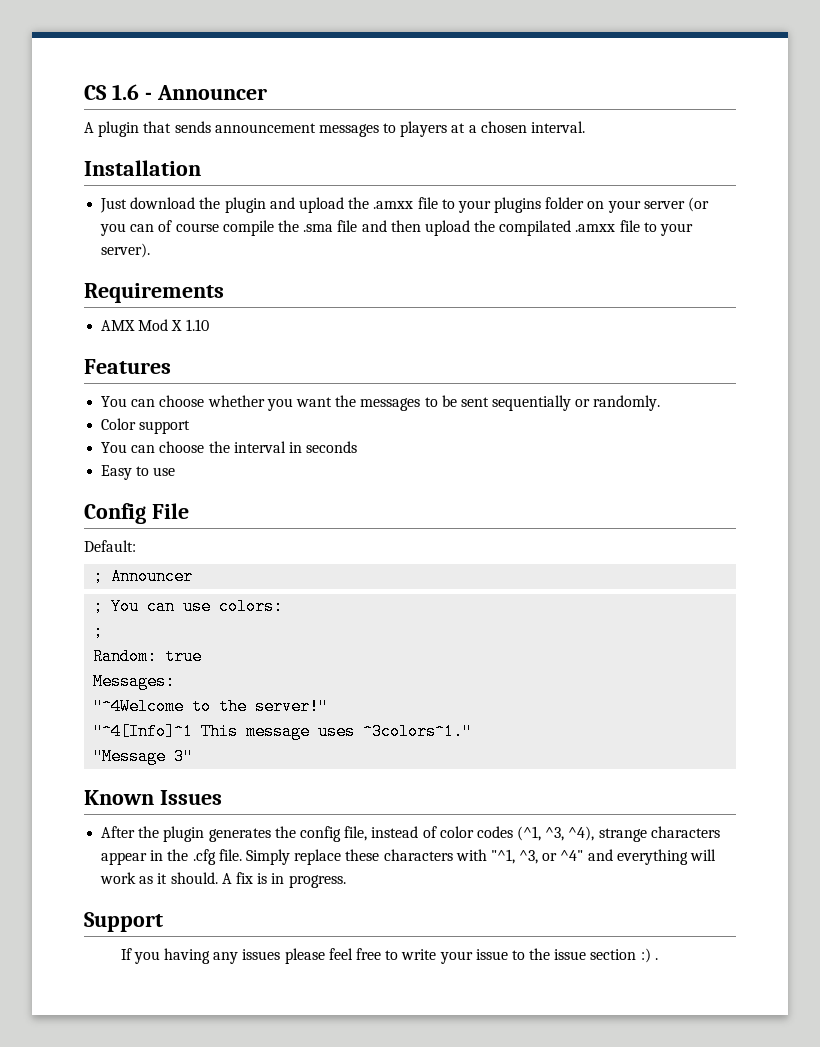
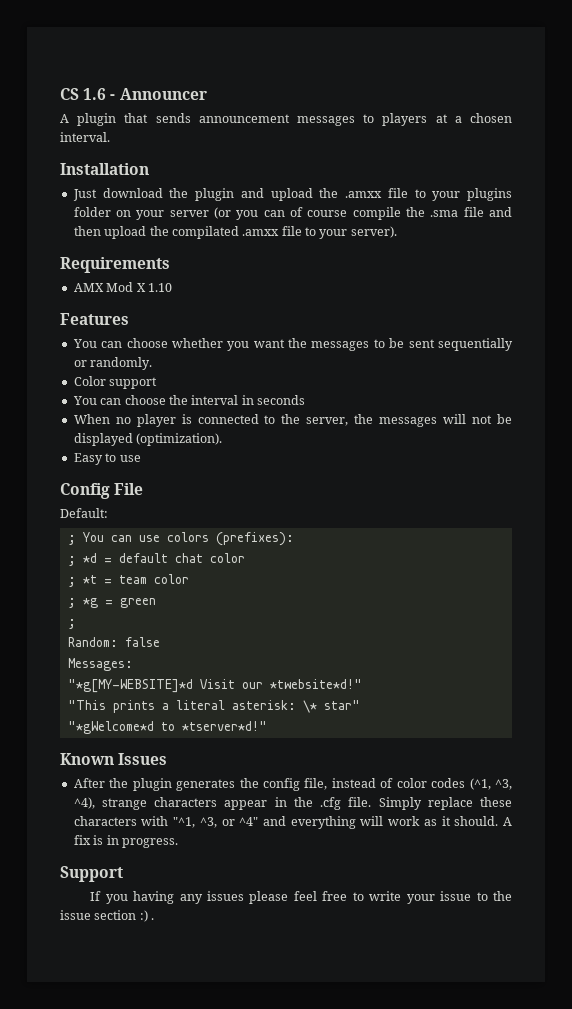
+ When no player is connected to the server, the messages will not be displayed (optimization).
- ; Announcer
- ; You can use colors:
+ ; You can use colors (prefixes):
+ ; *d = default chat color
+ ; *t = team color
+ ; *g = green
- Random: true
+ Random: false
- "^4Welcome to the server!"
- "^4[Info]^1 This message uses ^3colors^1."
- "Message 3"
+ "*g[MY-WEBSITE]*d Visit our *twebsite*d!"
+ "This prints a literal asterisk: \* star"
+ "*gWelcome*d to *tserver*d!"

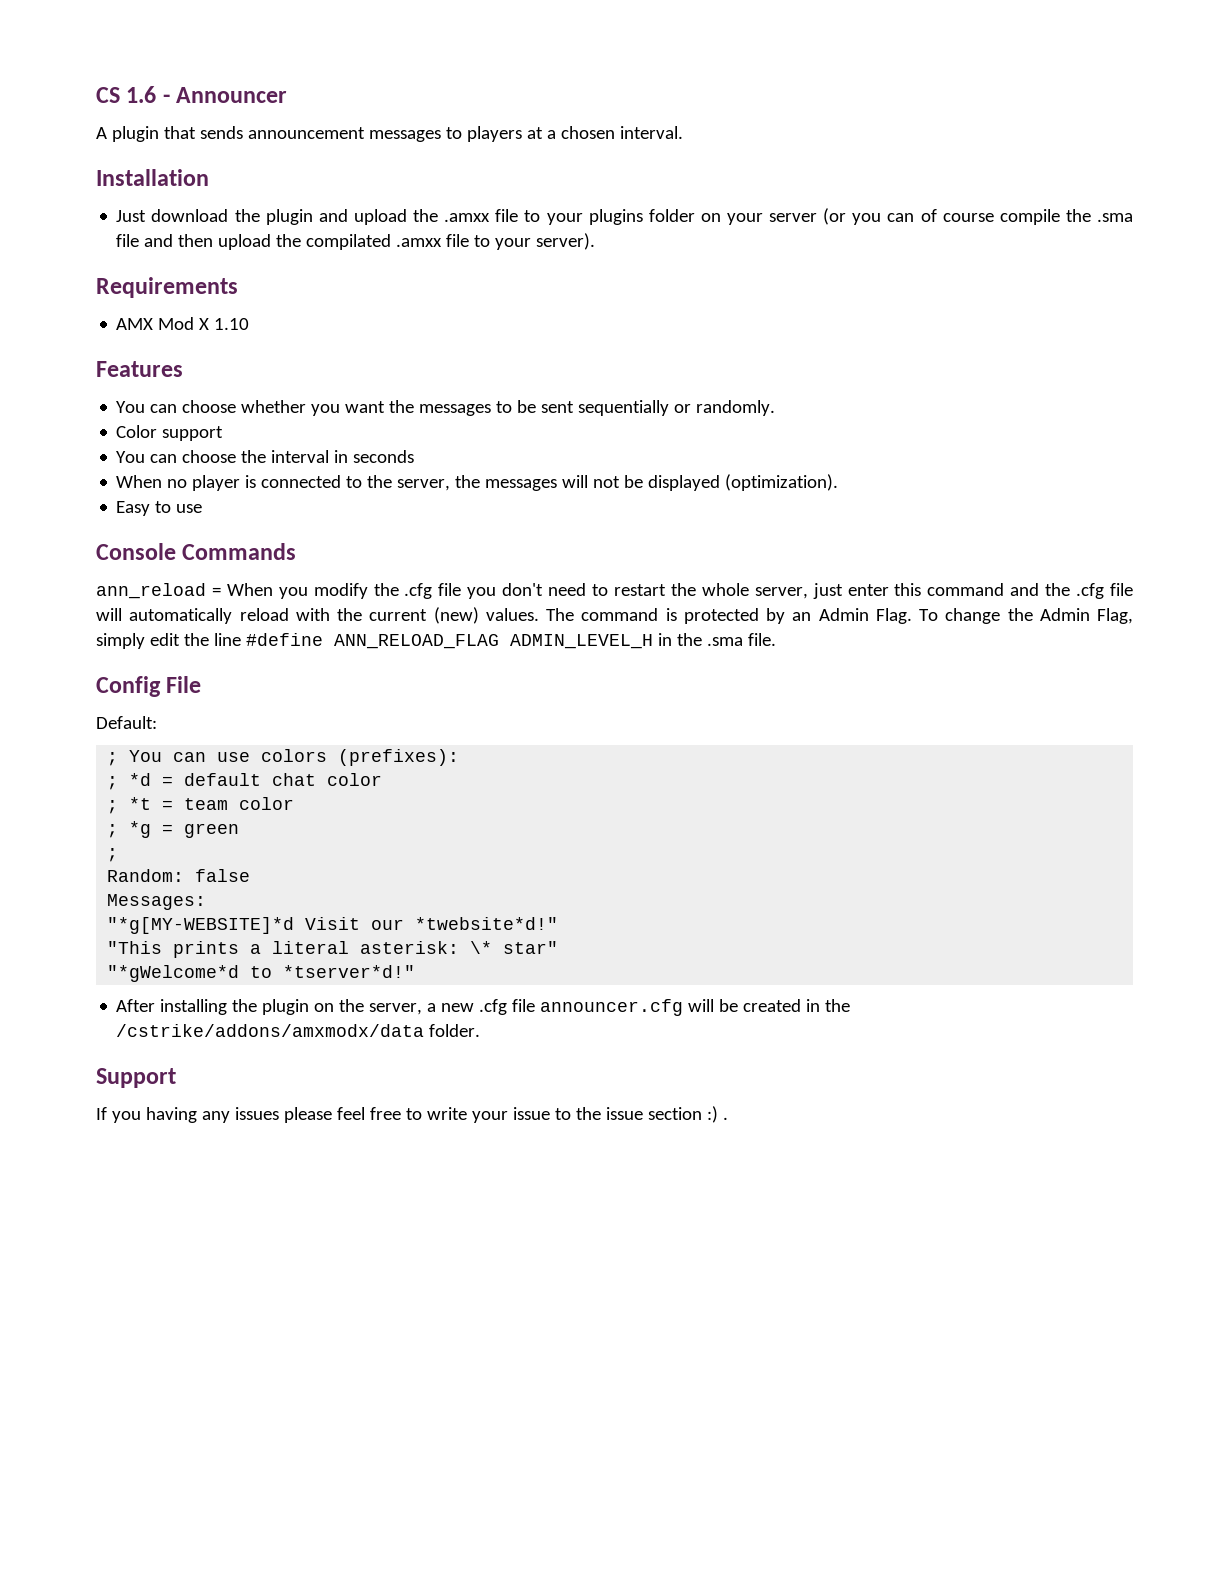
+ Console Commands
+ ann_reload = When you modify the .cfg file you don't need to restart the whole server, just enter this command and the .cfg file will automatically reload with the current (new) values. The command is protected by an Admin Flag. To change the Admin Flag, simply edit the line #define ANN_RELOAD_FLAG ADMIN_LEVEL_H in the .sma file.
- Known Issues
- After the plugin generates the config file, instead of color codes (^1, ^3, ^4), strange characters appear in the .cfg file. Simply replace these characters with "^1, ^3, or ^4" and everything will work as it should. A fix is in progress.
+ After installing the plugin on the server, a new .cfg file announcer.cfg will be created in the /cstrike/addons/amxmodx/data folder.

